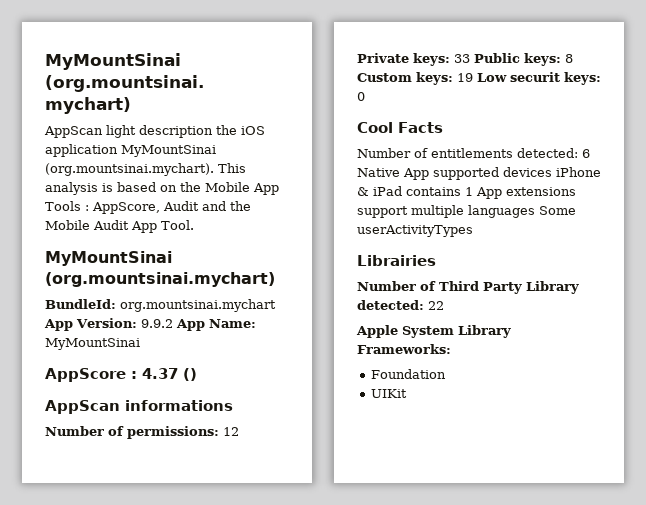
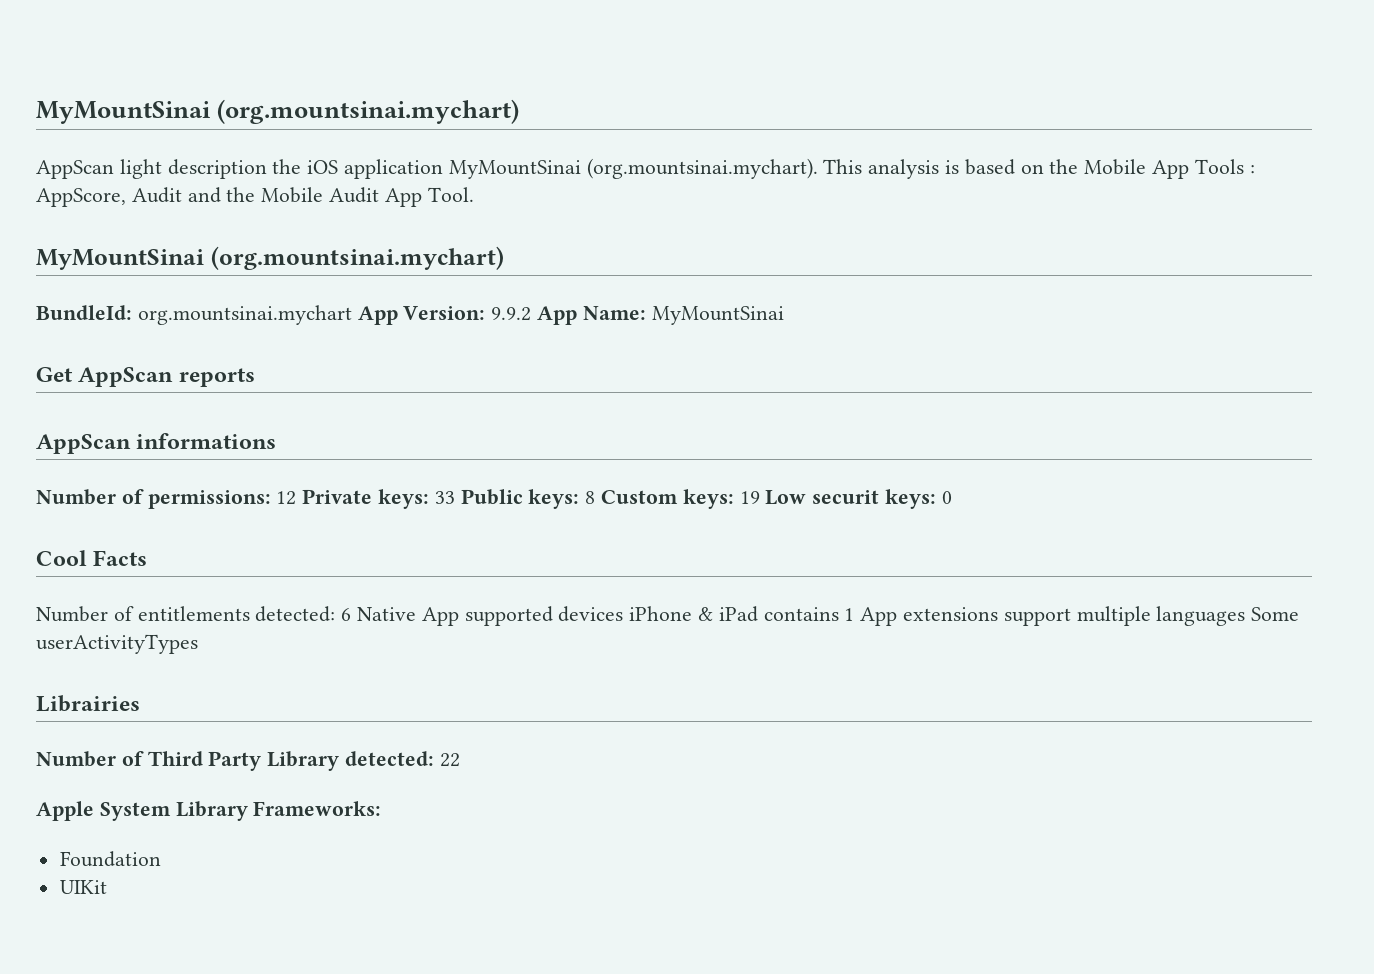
- AppScore : 4.37 ()
+ Get AppScan reports

